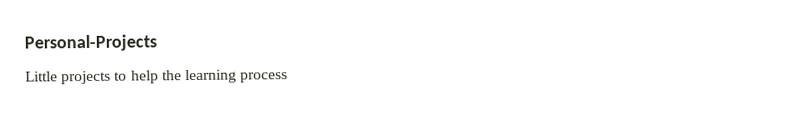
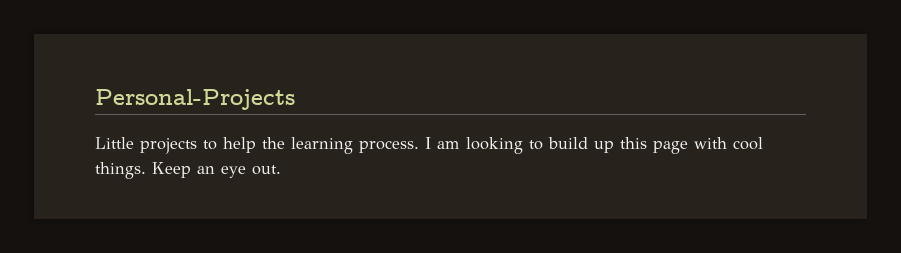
- Little projects to help the learning process
+ Little projects to help the learning process. I am looking to build up this page with cool things. Keep an eye out.

